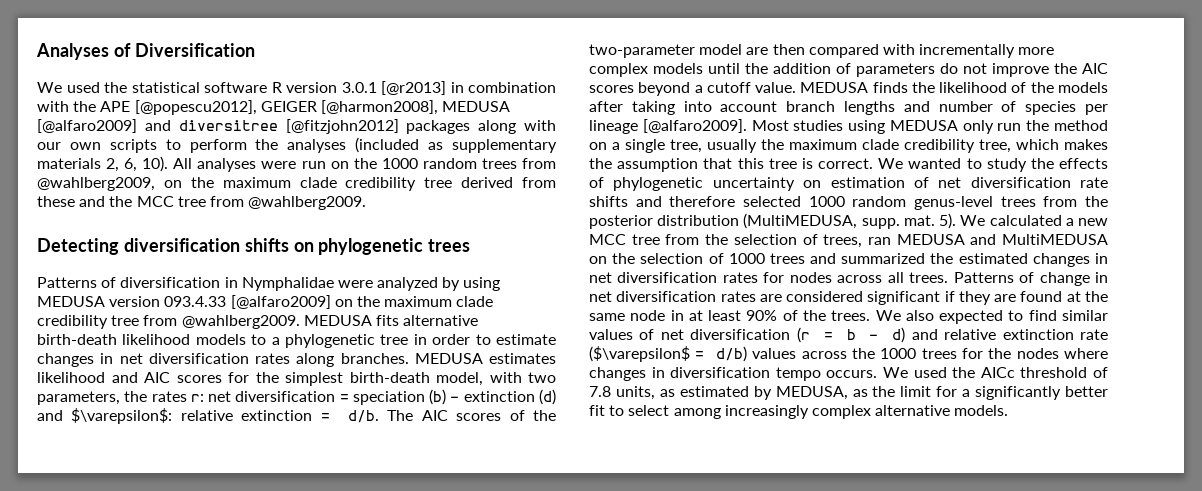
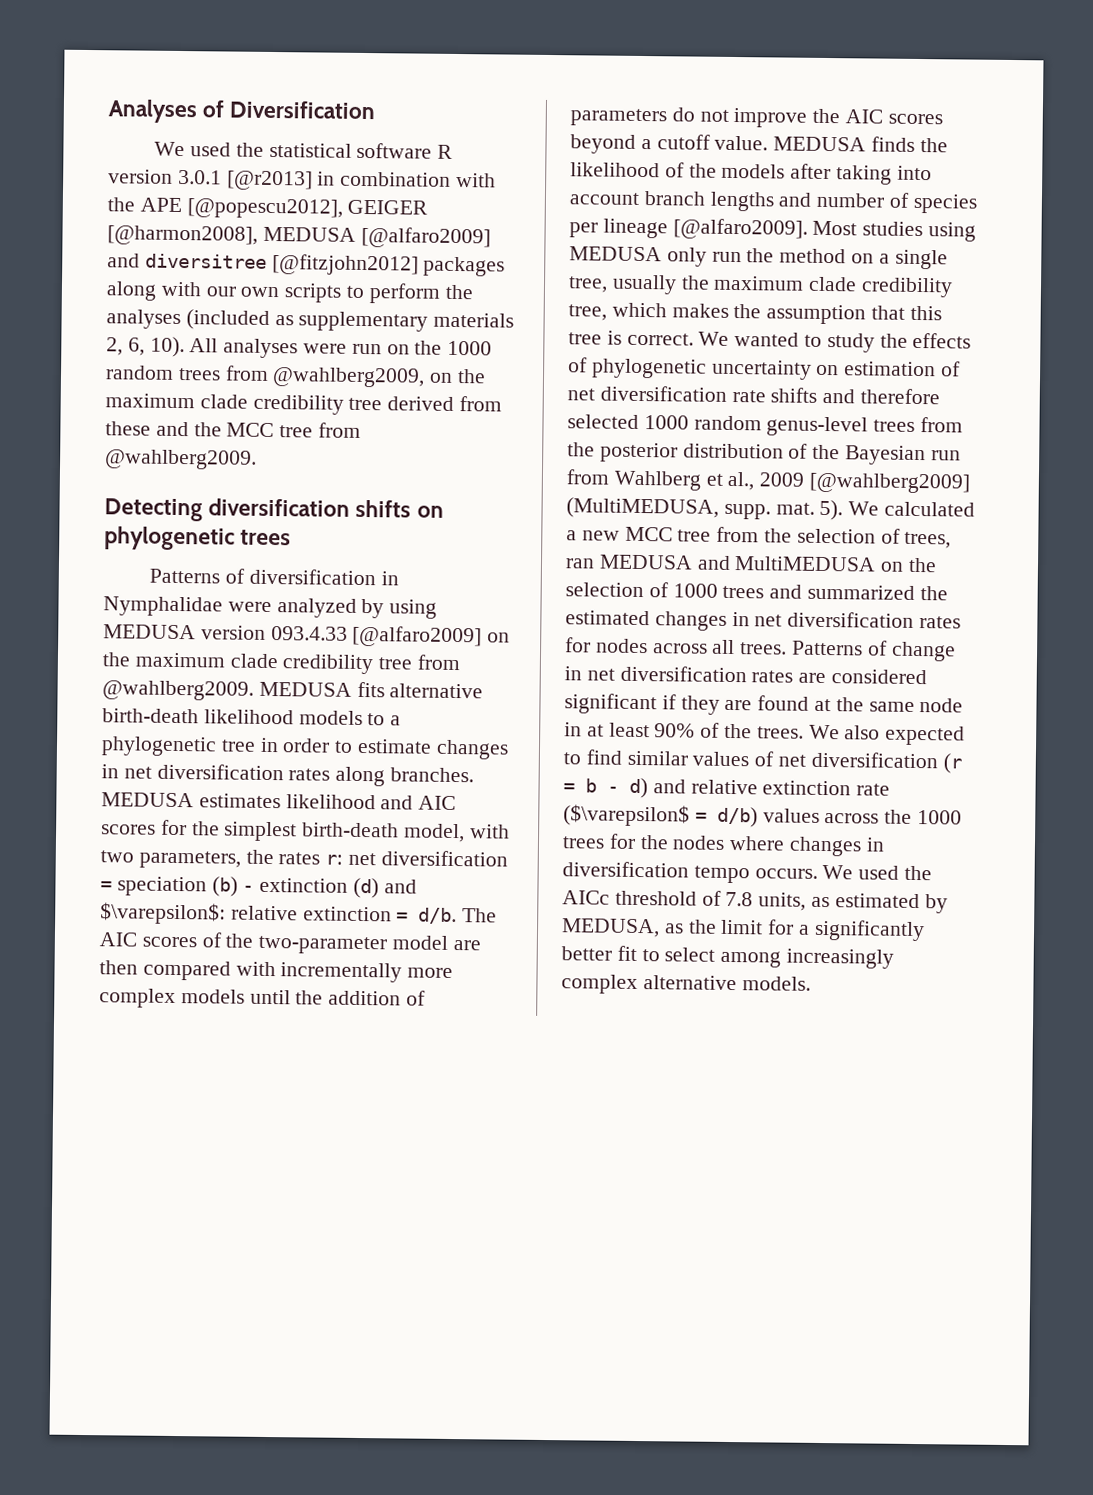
- We wanted to study the effects of phylogenetic uncertainty on estimation of net diversification rate shifts and therefore selected 1000 random genus-level trees from the posterior distribution (MultiMEDUSA, supp. mat.
+ We wanted to study the effects of phylogenetic uncertainty on estimation of net diversification rate shifts and therefore selected 1000 random genus-level trees from the posterior distribution of the Bayesian run from Wahlberg et al., 2009 [@wahlberg2009] (MultiMEDUSA, supp. mat.

